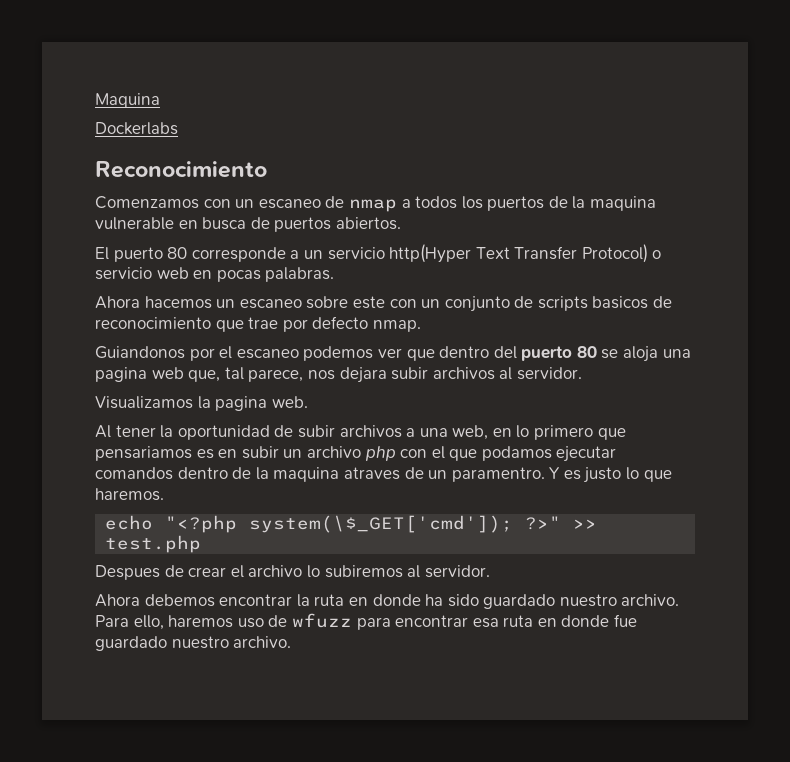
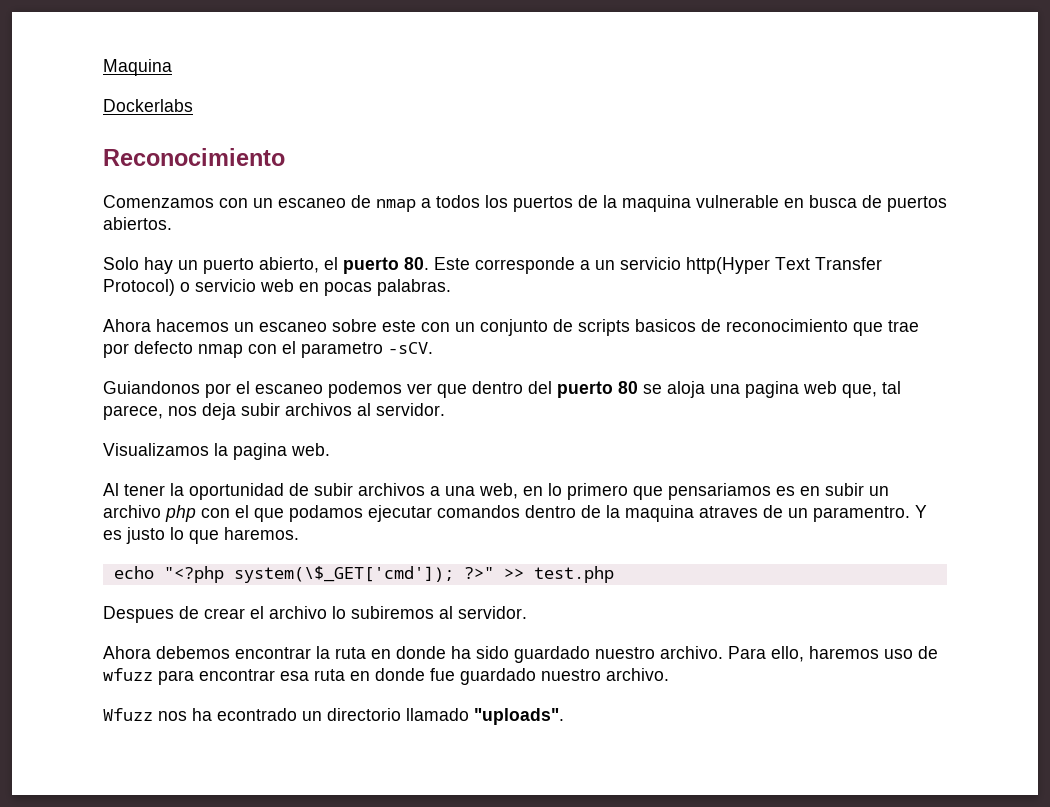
- El puerto 80 corresponde a un servicio http(Hyper Text Transfer Protocol) o servicio web en pocas palabras.
+ Solo hay un puerto abierto, el puerto 80. Este corresponde a un servicio http(Hyper Text Transfer Protocol) o servicio web en pocas palabras.
- Ahora hacemos un escaneo sobre este con un conjunto de scripts basicos de reconocimiento que trae por defecto nmap.
+ Ahora hacemos un escaneo sobre este con un conjunto de scripts basicos de reconocimiento que trae por defecto nmap con el parametro -sCV.
- Guiandonos por el escaneo podemos ver que dentro del puerto 80 se aloja una pagina web que, tal parece, nos dejara subir archivos al servidor.
+ Guiandonos por el escaneo podemos ver que dentro del puerto 80 se aloja una pagina web que, tal parece, nos deja subir archivos al servidor.
+ Wfuzz nos ha econtrado un directorio llamado "uploads".

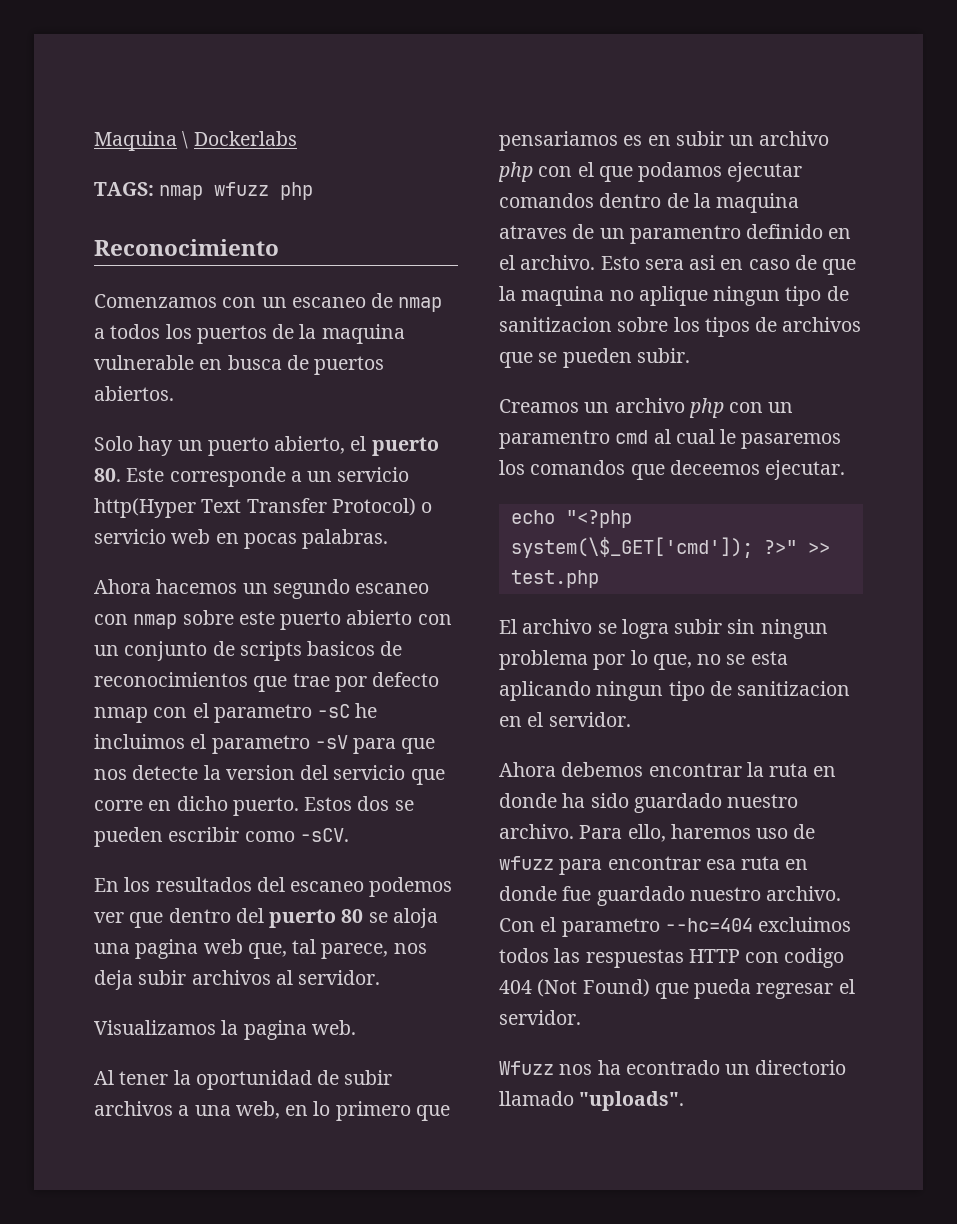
- Maquina
- Dockerlabs
+ Maquina \ Dockerlabs
+ TAGS: nmap wfuzz php
- Ahora hacemos un escaneo sobre este con un conjunto de scripts basicos de reconocimiento que trae por defecto nmap con el parametro -sCV.
- Guiandonos por el escaneo podemos ver que dentro del puerto 80 se aloja una pagina web que, tal parece, nos deja subir archivos al servidor.
+ Ahora hacemos un segundo escaneo con nmap sobre este puerto abierto con un conjunto de scripts basicos de reconocimientos que trae por defecto nmap con el parametro -sC he incluimos el parametro -sV para que nos detecte la version del servicio que corre en dicho puerto. Estos dos se pueden escribir como -sCV.
+ En los resultados del escaneo podemos ver que dentro del puerto 80 se aloja una pagina web que, tal parece, nos deja subir archivos al servidor.
- Al tener la oportunidad de subir archivos a una web, en lo primero que pensariamos es en subir un archivo php con el que podamos ejecutar comandos dentro de la maquina atraves de un paramentro. Y es justo lo que haremos.
+ Al tener la oportunidad de subir archivos a una web, en lo primero que pensariamos es en subir un archivo php con el que podamos ejecutar comandos dentro de la maquina atraves de un paramentro definido en el archivo. Esto sera asi en caso de que la maquina no aplique ningun tipo de sanitizacion sobre los tipos de archivos que se pueden subir.
+ Creamos un archivo php con un paramentro cmd al cual le pasaremos los comandos que deceemos ejecutar.
- Despues de crear el archivo lo subiremos al servidor.
+ El archivo se logra subir sin ningun problema por lo que, no se esta aplicando ningun tipo de sanitizacion en el servidor.
+ Con el parametro --hc=404 excluimos todos las respuestas HTTP con codigo 404 (Not Found) que pueda regresar el servidor.

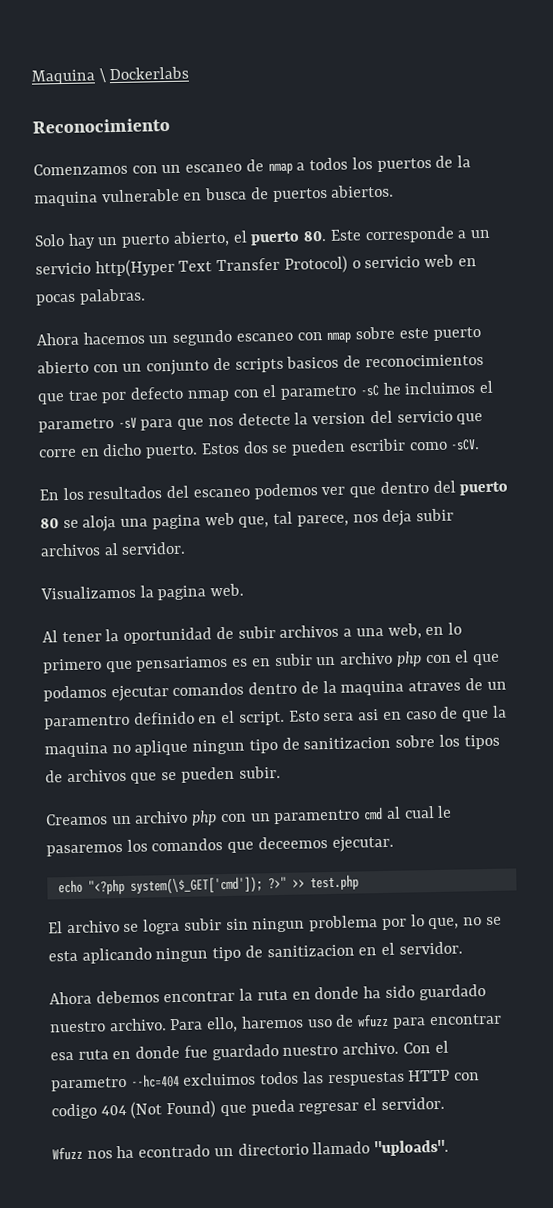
- TAGS: nmap wfuzz php
- Al tener la oportunidad de subir archivos a una web, en lo primero que pensariamos es en subir un archivo php con el que podamos ejecutar comandos dentro de la maquina atraves de un paramentro definido en el archivo.
+ Al tener la oportunidad de subir archivos a una web, en lo primero que pensariamos es en subir un archivo php con el que podamos ejecutar comandos dentro de la maquina atraves de un paramentro definido en el script.

